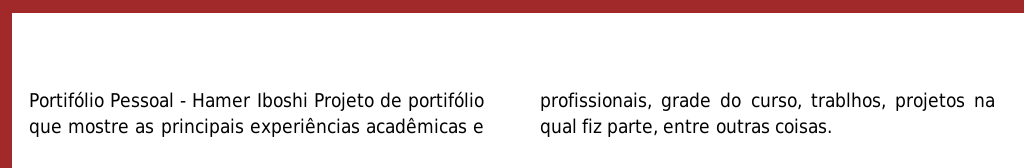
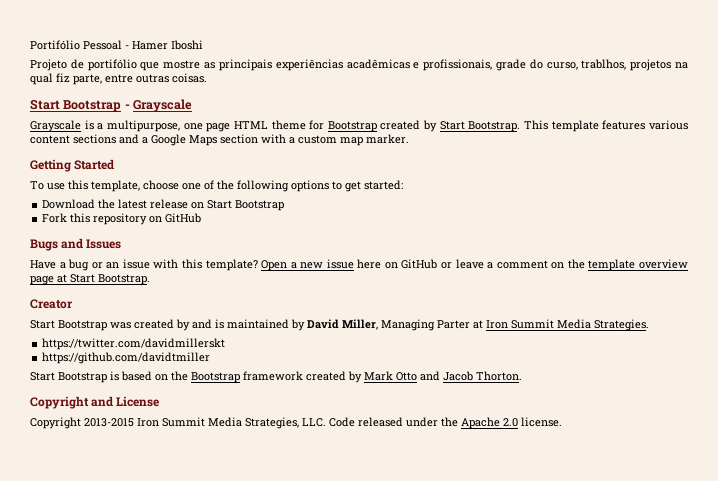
- Portifólio Pessoal - Hamer Iboshi Projeto de portifólio que mostre as principais experiências acadêmicas e profissionais, grade do curso, trablhos, projetos na qual fiz parte, entre outras coisas.
+ Portifólio Pessoal - Hamer Iboshi
+ Projeto de portifólio que mostre as principais experiências acadêmicas e profissionais, grade do curso, trablhos, projetos na qual fiz parte, entre outras coisas.
+ Start Bootstrap - Grayscale
+ Grayscale is a multipurpose, one page HTML theme for Bootstrap created by Start Bootstrap. This template features various content sections and a Google Maps section with a custom map marker.
+ Getting Started
+ To use this template, choose one of the following options to get started:
+ Download the latest release on Start Bootstrap
+ Fork this repository on GitHub
+ Bugs and Issues
+ Have a bug or an issue with this template? Open a new issue here on GitHub or leave a comment on the template overview page at Start Bootstrap.
+ Creator
+ Start Bootstrap was created by and is maintained by David Miller, Managing Parter at Iron Summit Media Strategies.
+ https://twitter.com/davidmillerskt
+ https://github.com/davidtmiller
+ Start Bootstrap is based on the Bootstrap framework created by Mark Otto and Jacob Thorton.
+ Copyright and License
+ Copyright 2013-2015 Iron Summit Media Strategies, LLC. Code released under the Apache 2.0 license.

